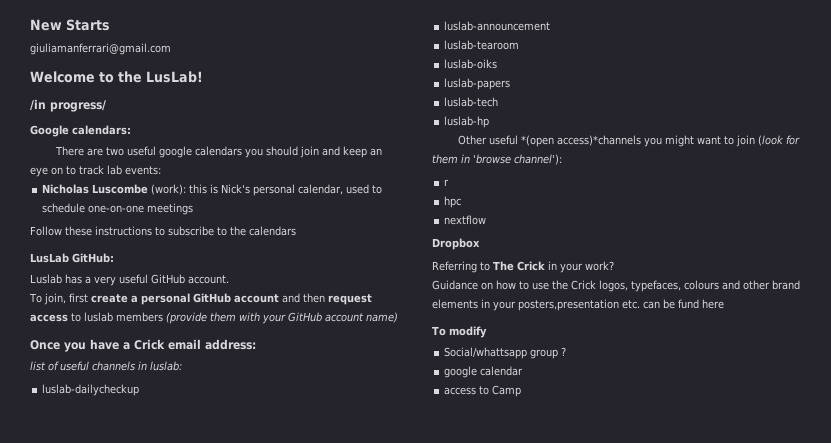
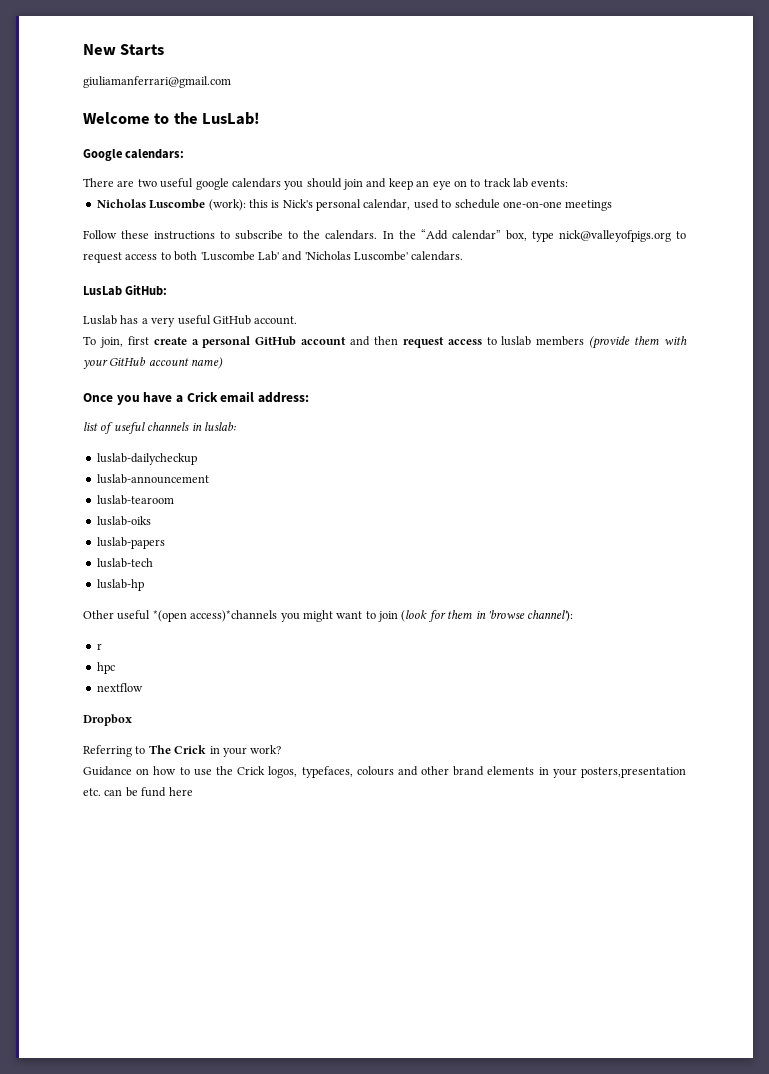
- /in progress/
- Follow these instructions to subscribe to the calendars
+ Follow these instructions to subscribe to the calendars. In the “Add calendar” box, type nick@valleyofpigs.org to request access to both 'Luscombe Lab' and 'Nicholas Luscombe' calendars.
- To modify
- Social/whattsapp group ?
- google calendar
- access to Camp

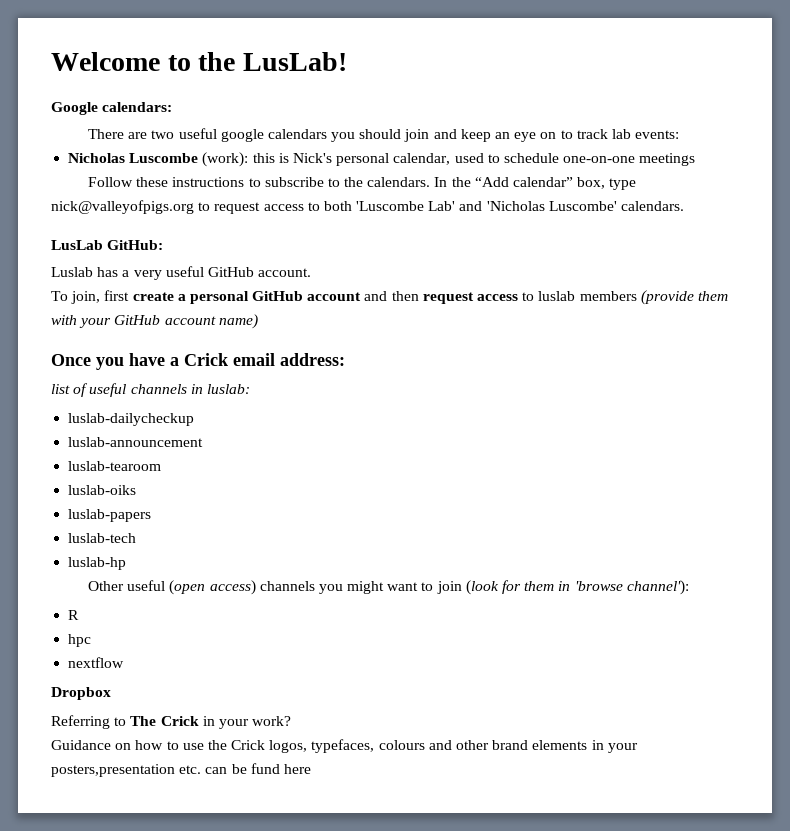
- New Starts
- giuliamanferrari@gmail.com
- Other useful *(open access)*channels you might want to join (look for them in 'browse channel'):
+ Other useful (open access) channels you might want to join (look for them in 'browse channel'):
- r
+ R

